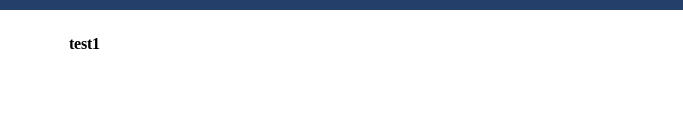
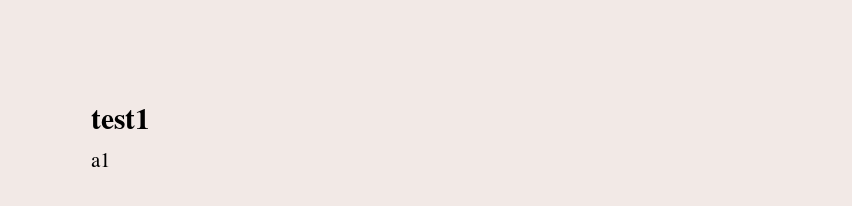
+ a1

